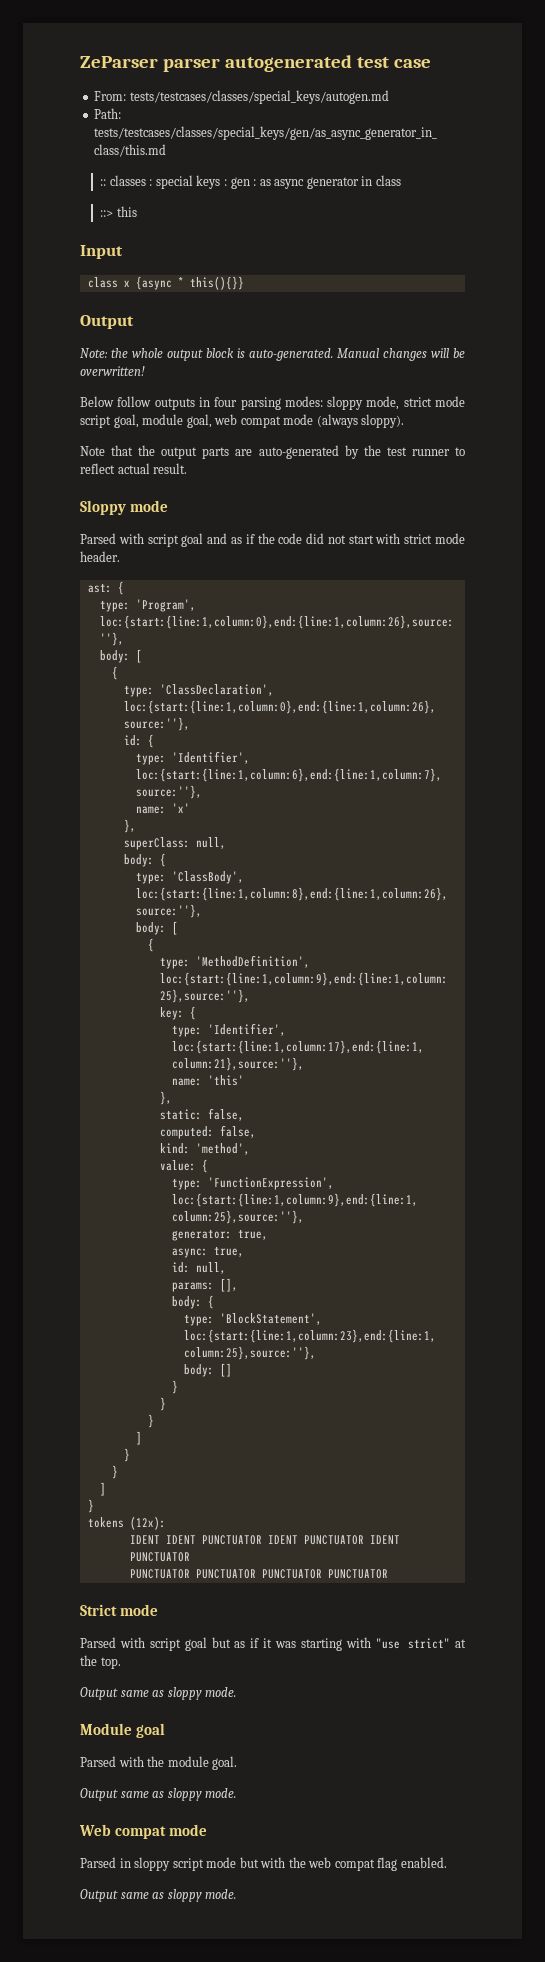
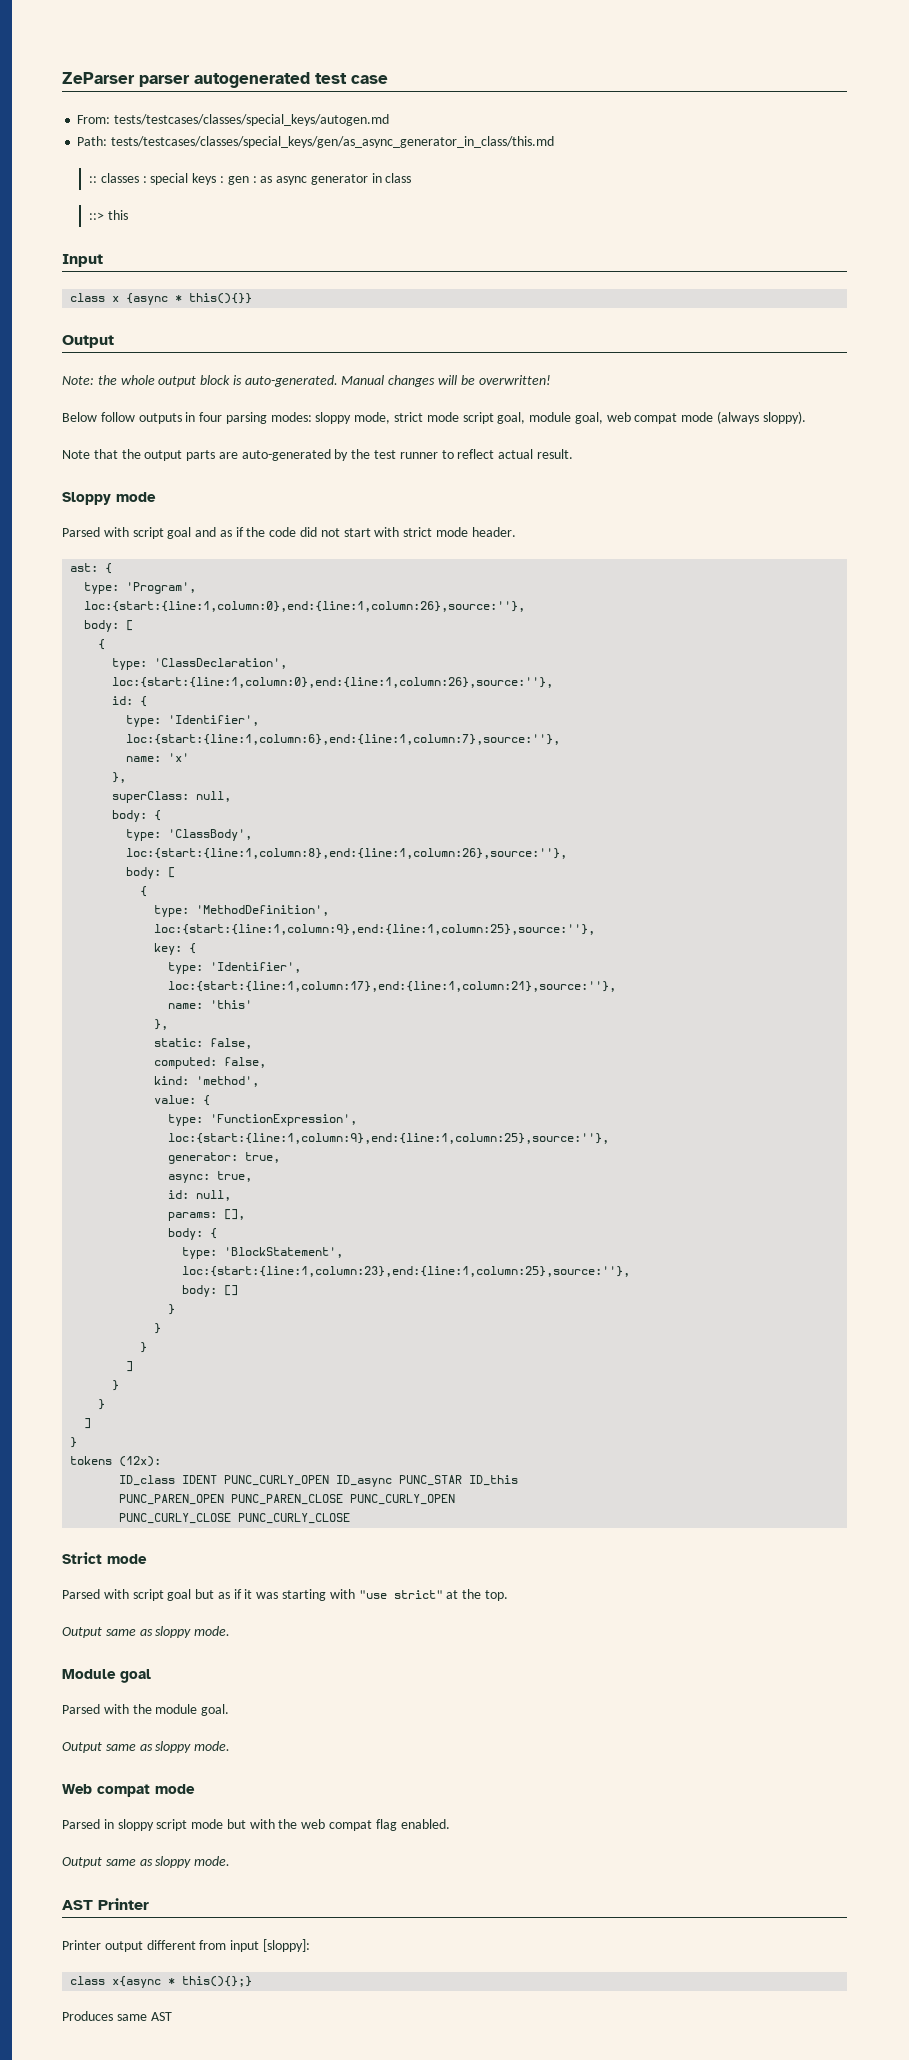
- IDENT IDENT PUNCTUATOR IDENT PUNCTUATOR IDENT PUNCTUATOR
- PUNCTUATOR PUNCTUATOR PUNCTUATOR PUNCTUATOR
+ ID_class IDENT PUNC_CURLY_OPEN ID_async PUNC_STAR ID_this
+ PUNC_PAREN_OPEN PUNC_PAREN_CLOSE PUNC_CURLY_OPEN
+ PUNC_CURLY_CLOSE PUNC_CURLY_CLOSE
+ AST Printer
+ Printer output different from input [sloppy]:
+ class x{async * this(){};}
+ Produces same AST

